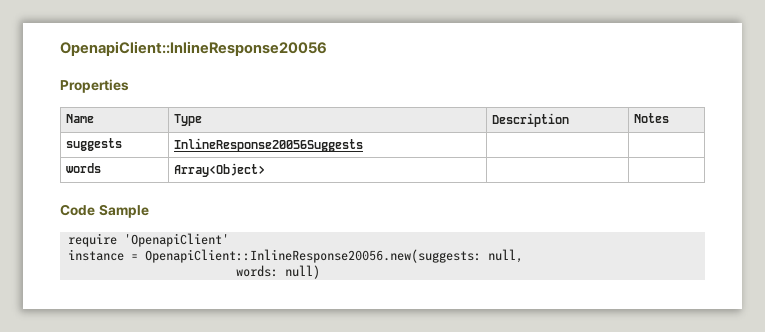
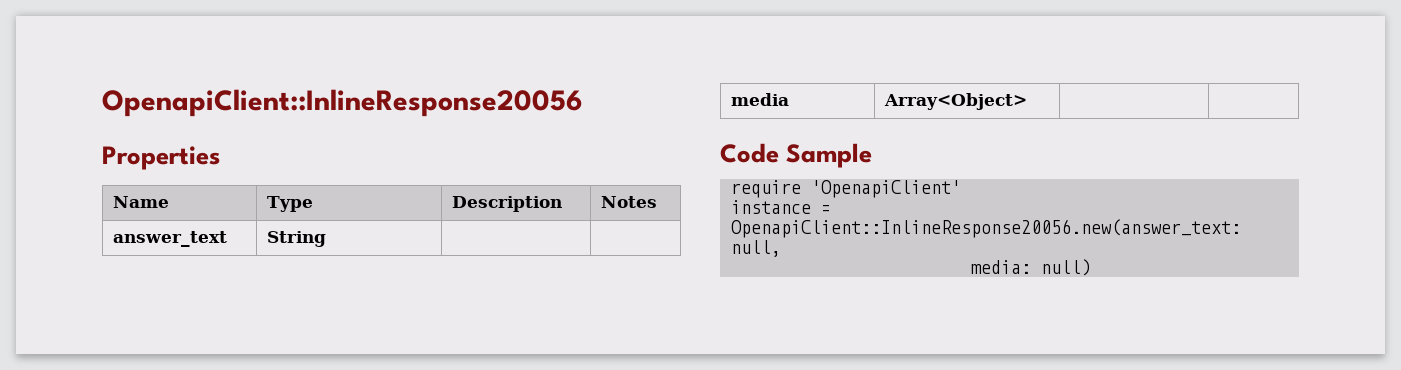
- suggests | InlineResponse20056Suggests | |
- words | Array<Object> | |
+ answer_text | String | |
+ media | Array<Object> | |
- instance = OpenapiClient::InlineResponse20056.new(suggests: null,
+ instance = OpenapiClient::InlineResponse20056.new(answer_text: null,
- words: null)
+ media: null)

